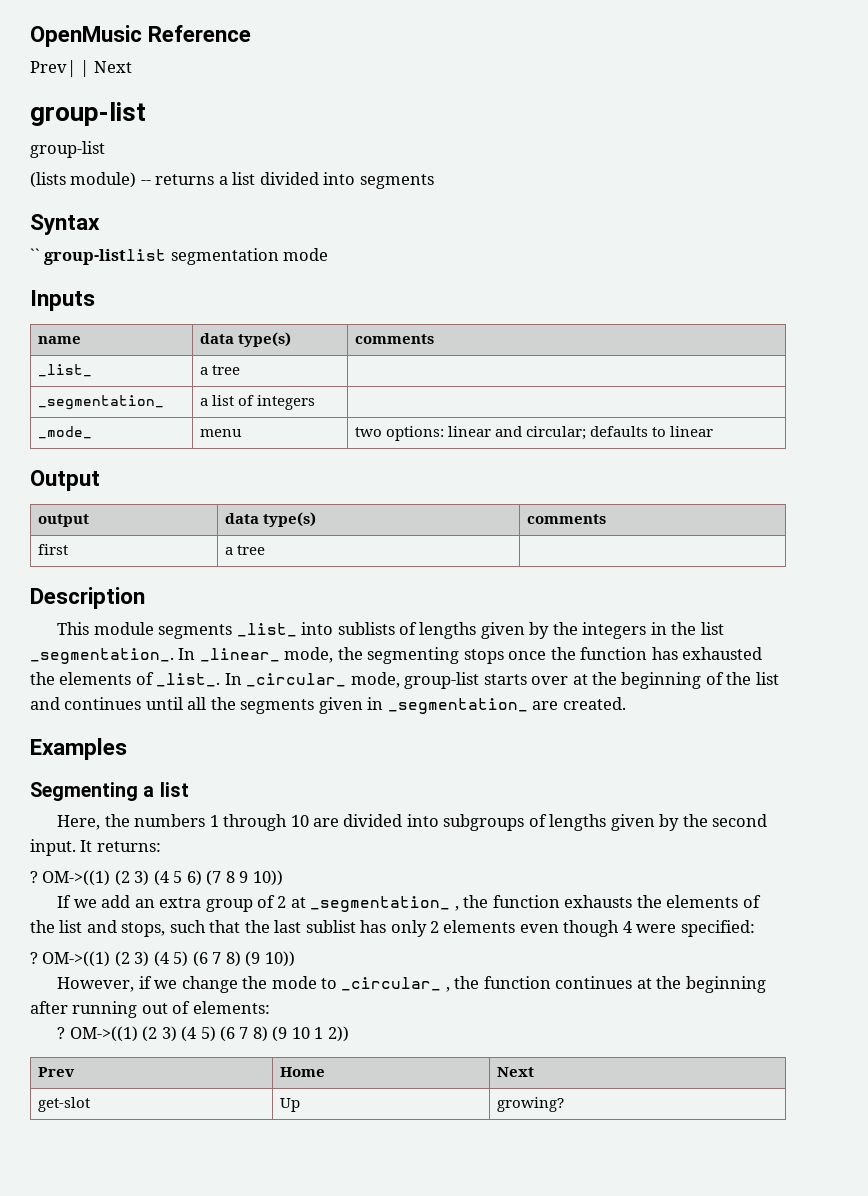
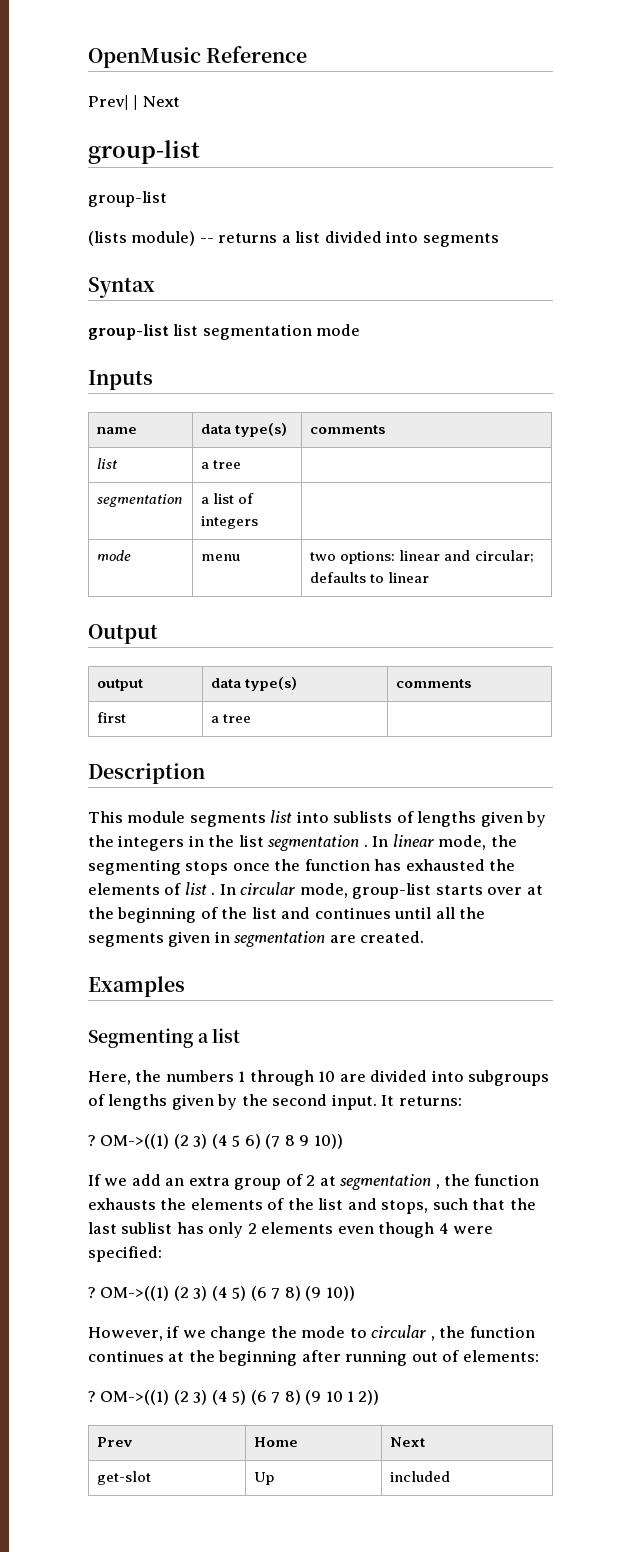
- `` group-listlist segmentation mode
+ group-list list segmentation mode
- _list_ | a tree |
- _segmentation_ | a list of integers |
+ list | a tree |
+ segmentation | a list of integers |
- _mode_ | menu | two options: linear and circular; defaults to linear
+ mode | menu | two options: linear and circular; defaults to linear
- This module segments _list_ into sublists of lengths given by the integers in the list _segmentation_. In _linear_ mode, the segmenting stops once the function has exhausted the elements of _list_. In _circular_ mode, group-list starts over at the beginning of the list and continues until all the segments given in _segmentation_ are created.
+ This module segments list into sublists of lengths given by the integers in the list segmentation . In linear mode, the segmenting stops once the function has exhausted the elements of list . In circular mode, group-list starts over at the beginning of the list and continues until all the segments given in segmentation are created.
- If we add an extra group of 2 at _segmentation_ , the function exhausts the elements of the list and stops, such that the last sublist has only 2 elements even though 4 were specified:
+ If we add an extra group of 2 at segmentation , the function exhausts the elements of the list and stops, such that the last sublist has only 2 elements even though 4 were specified:
- However, if we change the mode to _circular_ , the function continues at the beginning after running out of elements:
+ However, if we change the mode to circular , the function continues at the beginning after running out of elements:
- get-slot | Up | growing?
+ get-slot | Up | included

